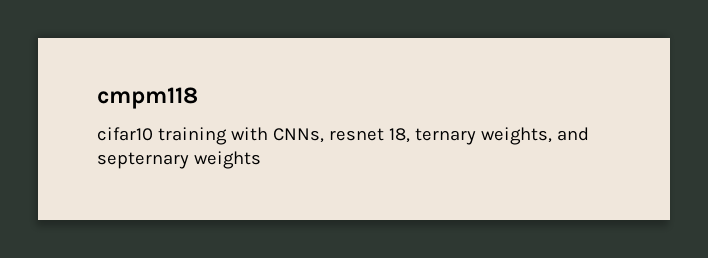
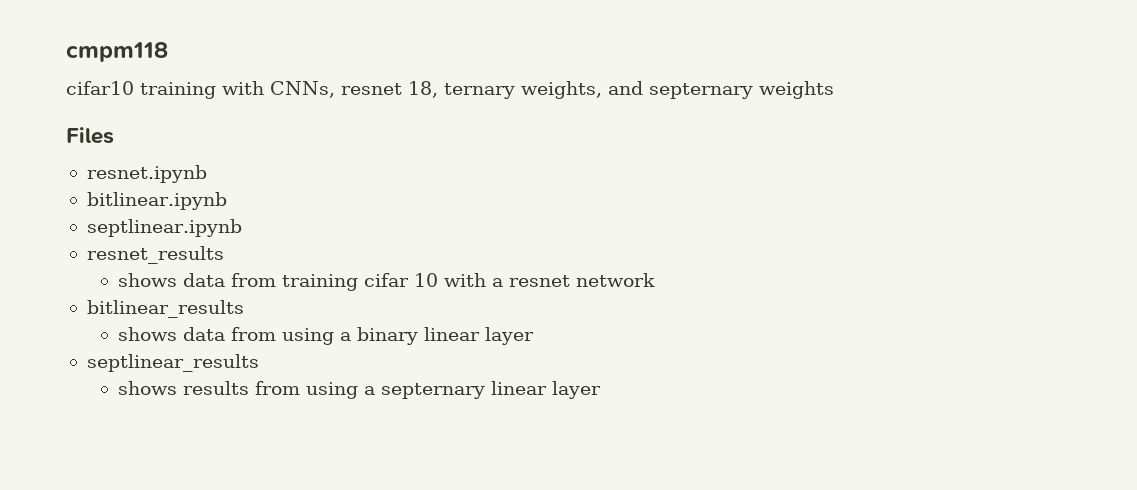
+ Files
+ resnet.ipynb
+ bitlinear.ipynb
+ septlinear.ipynb
+ resnet_results
+ shows data from training cifar 10 with a resnet network
+ bitlinear_results
+ shows data from using a binary linear layer
+ septlinear_results
+ shows results from using a septernary linear layer

